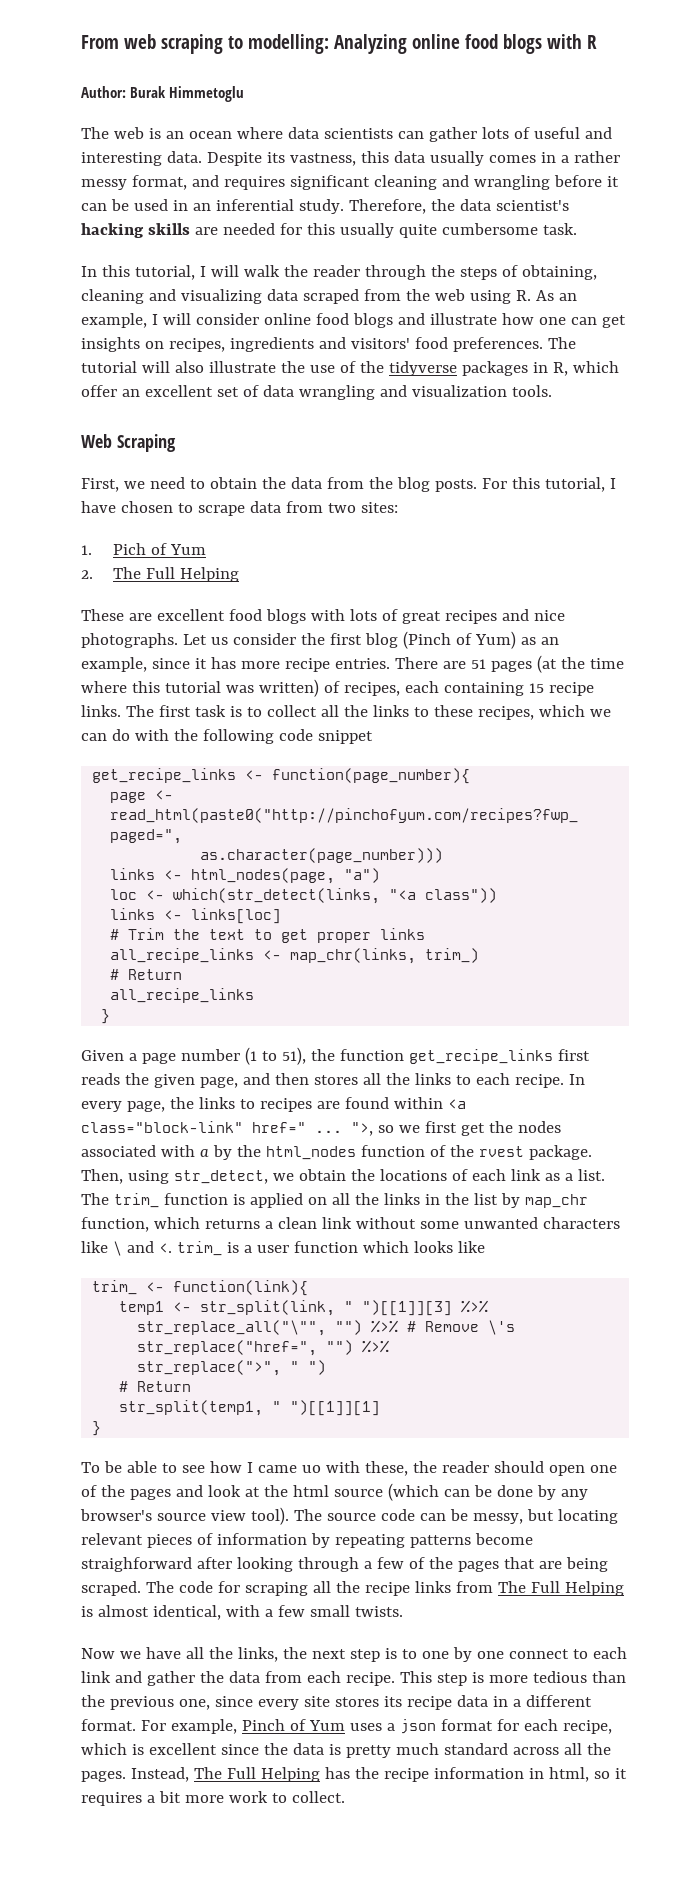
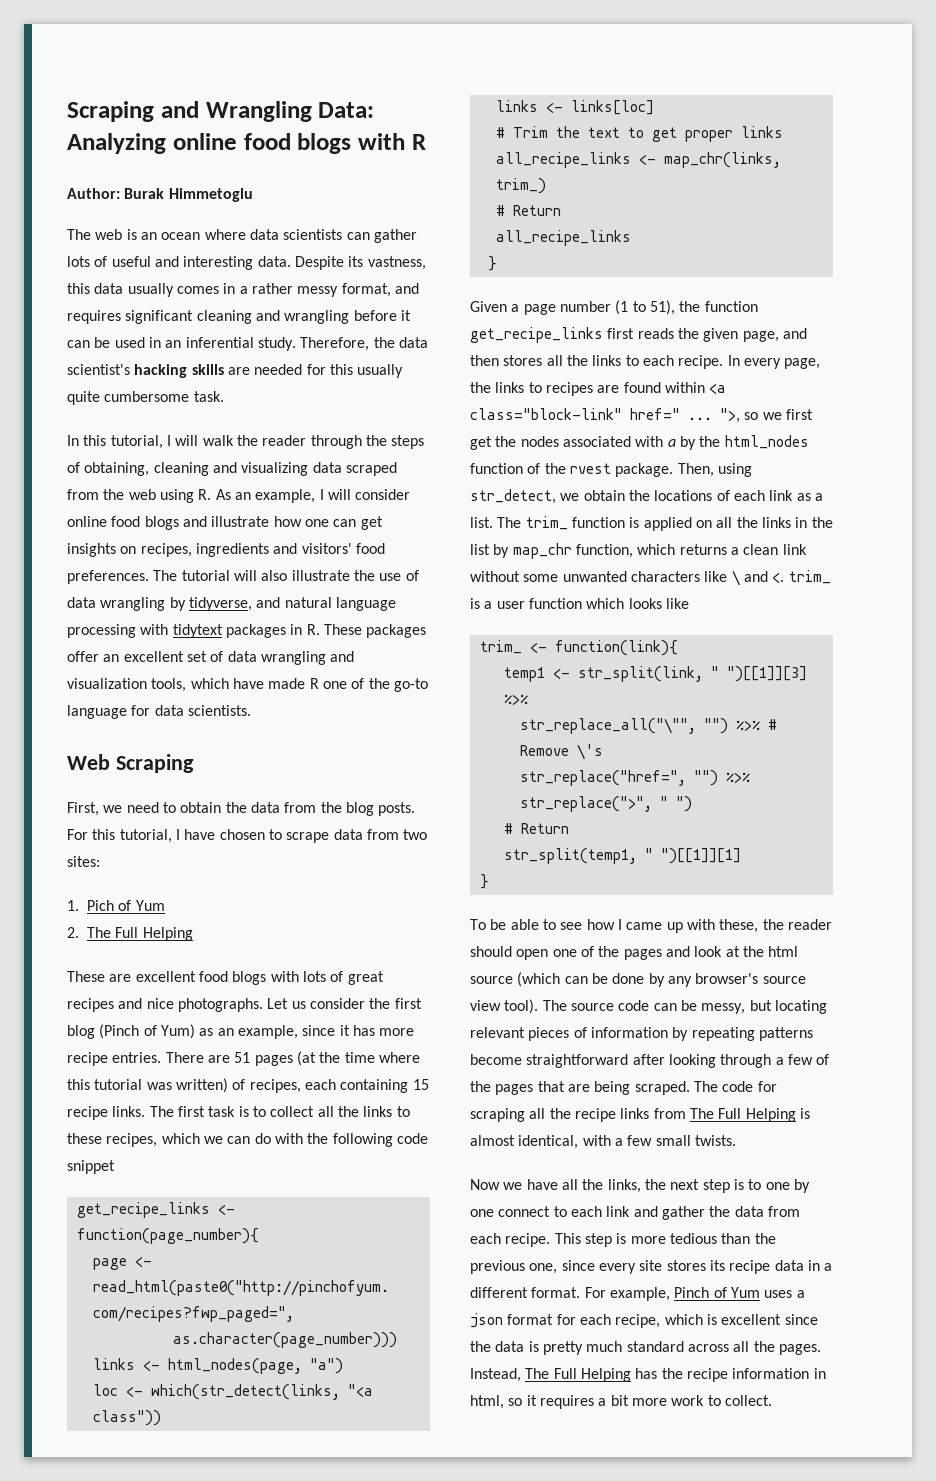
- From web scraping to modelling: Analyzing online food blogs with R
+ Scraping and Wrangling Data: Analyzing online food blogs with R
- The tutorial will also illustrate the use of the tidyverse packages in R, which offer an excellent set of data wrangling and visualization tools.
+ The tutorial will also illustrate the use of data wrangling by tidyverse, and natural language processing with tidytext packages in R. These packages offer an excellent set of data wrangling and visualization tools, which have made R one of the go-to language for data scientists.
- To be able to see how I came uo with these, the reader should open one of the pages and look at the html source (which can be done by any browser's source view tool).
+ To be able to see how I came up with these, the reader should open one of the pages and look at the html source (which can be done by any browser's source view tool).
- The source code can be messy, but locating relevant pieces of information by repeating patterns become straighforward after looking through a few of the pages that are being scraped.
+ The source code can be messy, but locating relevant pieces of information by repeating patterns become straightforward after looking through a few of the pages that are being scraped.

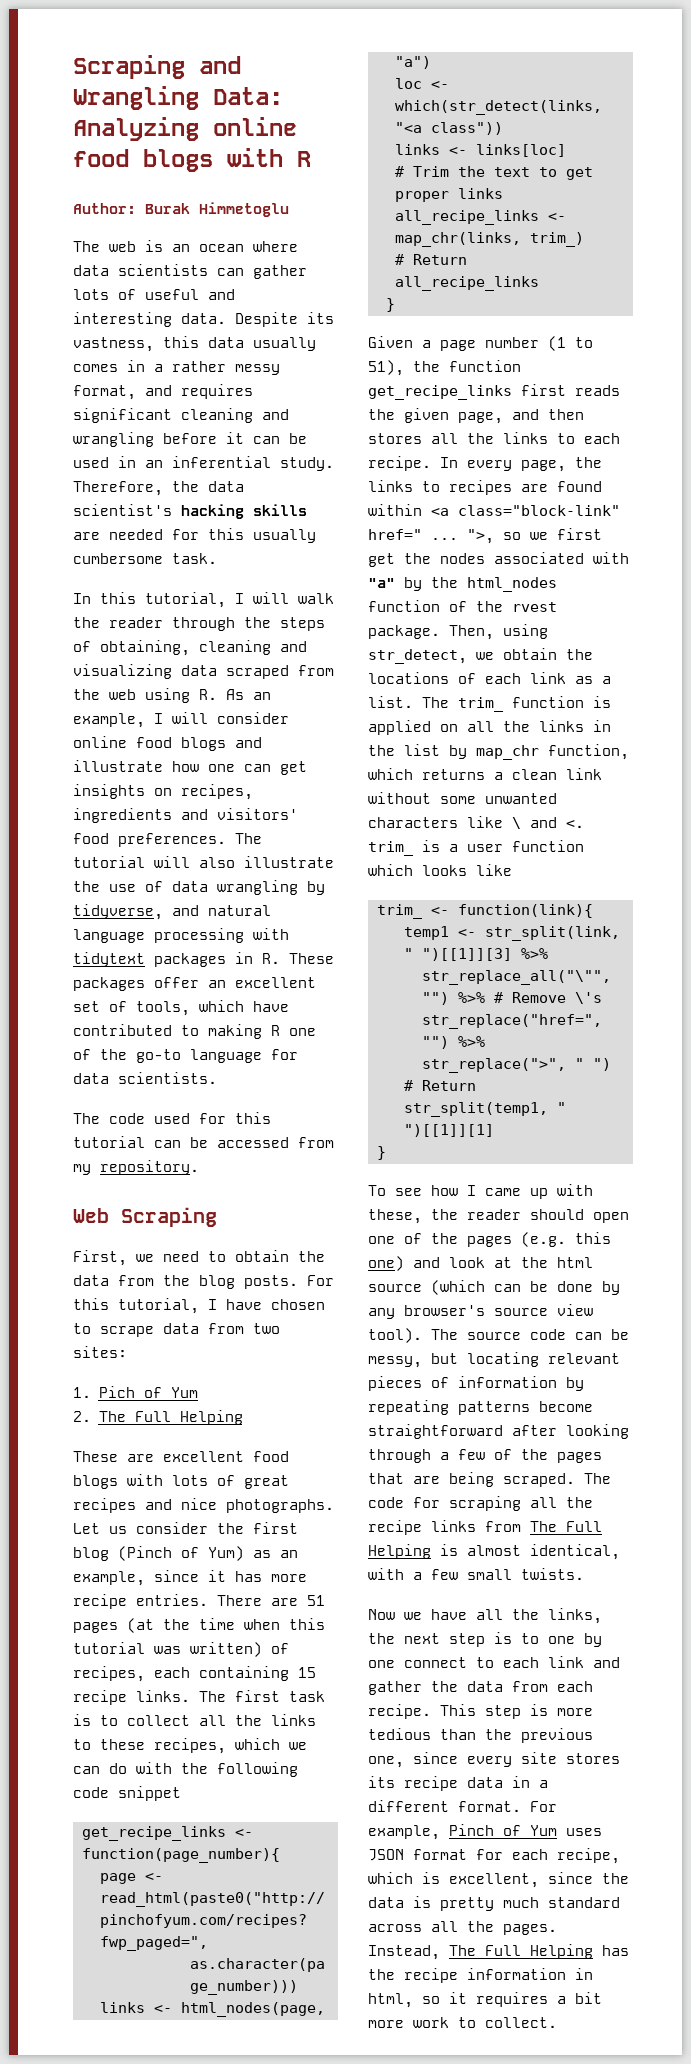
- Therefore, the data scientist's hacking skills are needed for this usually quite cumbersome task.
+ Therefore, the data scientist's hacking skills are needed for this usually cumbersome task.
- The tutorial will also illustrate the use of data wrangling by tidyverse, and natural language processing with tidytext packages in R. These packages offer an excellent set of data wrangling and visualization tools, which have made R one of the go-to language for data scientists.
+ The tutorial will also illustrate the use of data wrangling by tidyverse, and natural language processing with tidytext packages in R. These packages offer an excellent set of tools, which have contributed to making R one of the go-to language for data scientists.
+ The code used for this tutorial can be accessed from my repository.
- There are 51 pages (at the time where this tutorial was written) of recipes, each containing 15 recipe links.
+ There are 51 pages (at the time when this tutorial was written) of recipes, each containing 15 recipe links.
- ">, so we first get the nodes associated with a by the html_nodes function of the rvest package.
+ ">, so we first get the nodes associated with "a" by the html_nodes function of the rvest package.
- To be able to see how I came up with these, the reader should open one of the pages and look at the html source (which can be done by any browser's source view tool).
+ To see how I came up with these, the reader should open one of the pages (e.g. this one) and look at the html source (which can be done by any browser's source view tool).
- For example, Pinch of Yum uses a json format for each recipe, which is excellent since the data is pretty much standard across all the pages.
+ For example, Pinch of Yum uses JSON format for each recipe, which is excellent, since the data is pretty much standard across all the pages.

